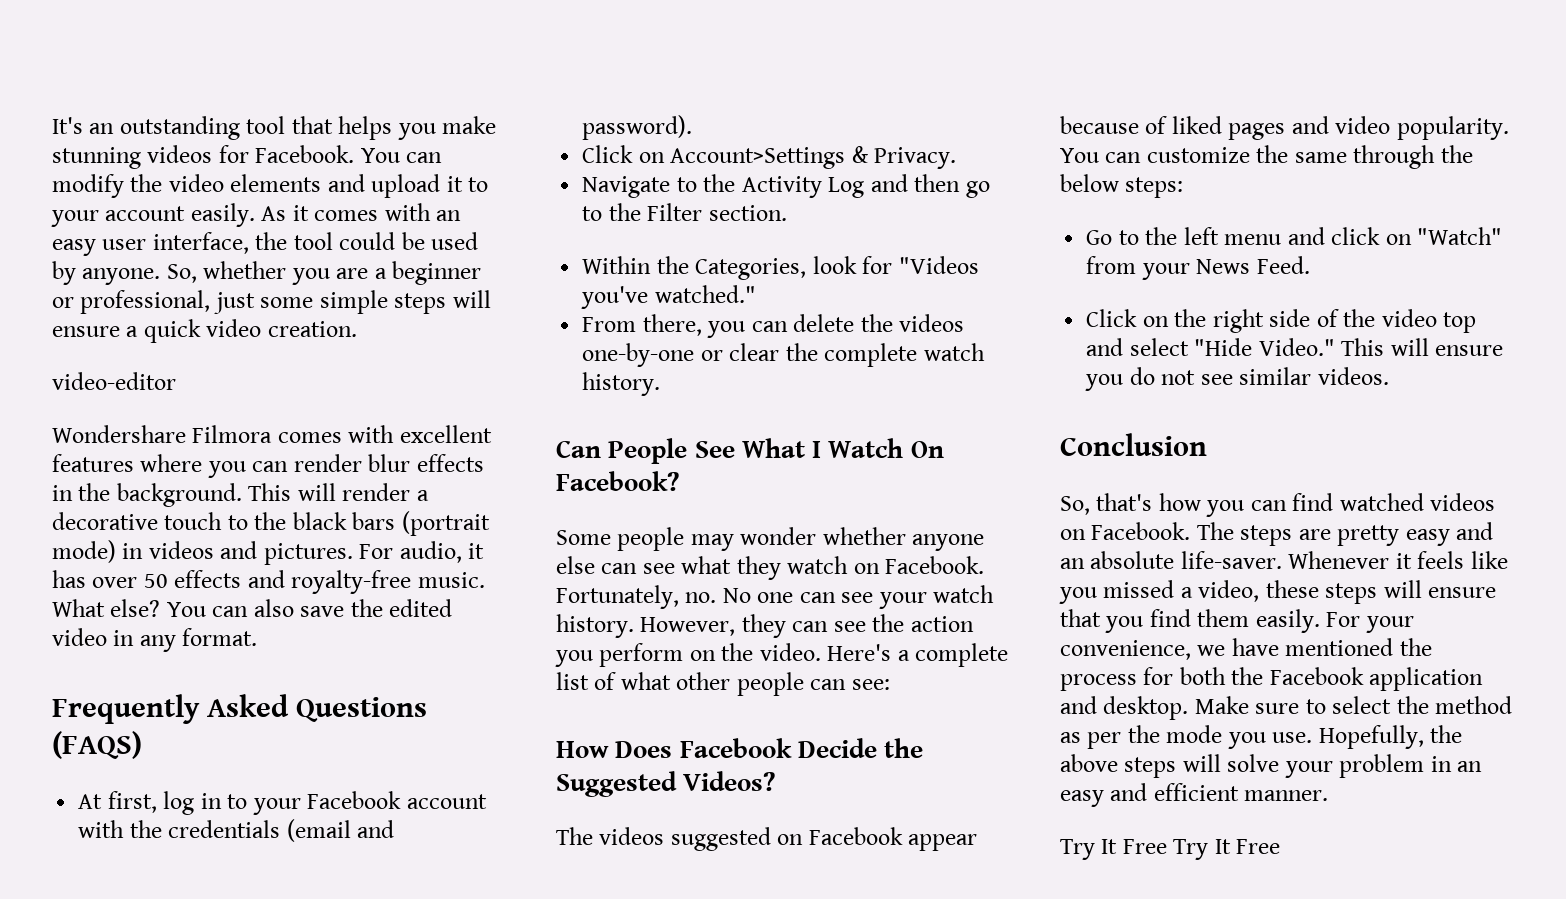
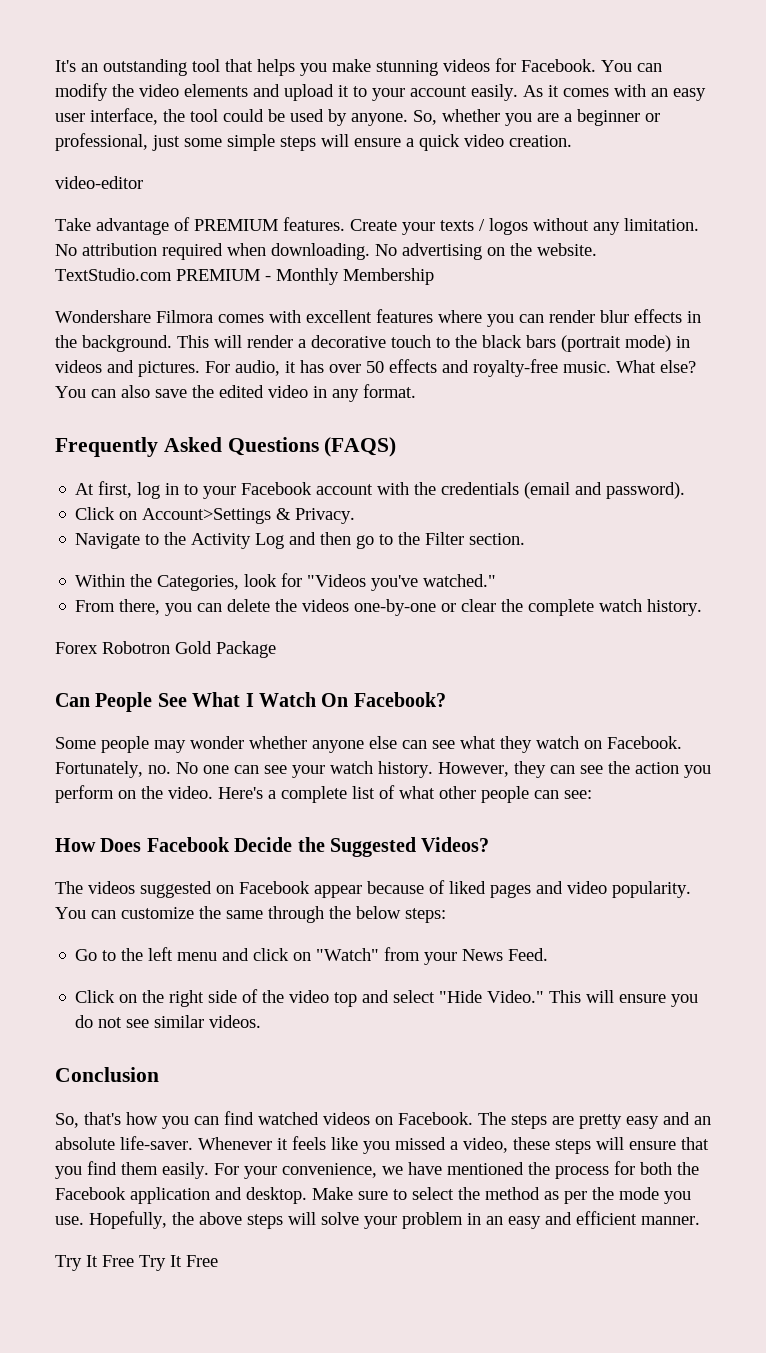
+ Take advantage of PREMIUM features. Create your texts / logos without any limitation. No attribution required when downloading. No advertising on the website. TextStudio.com PREMIUM - Monthly Membership
+ Forex Robotron Gold Package

